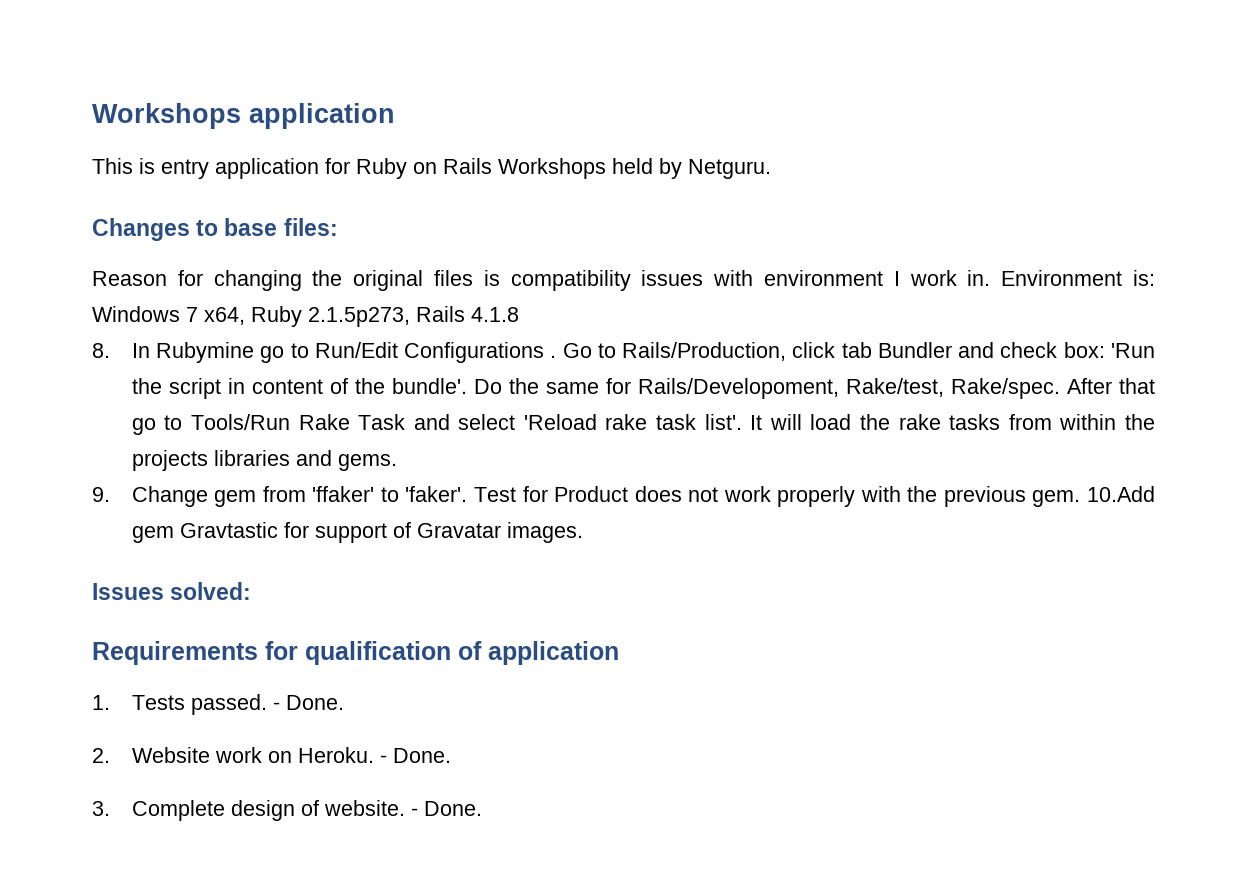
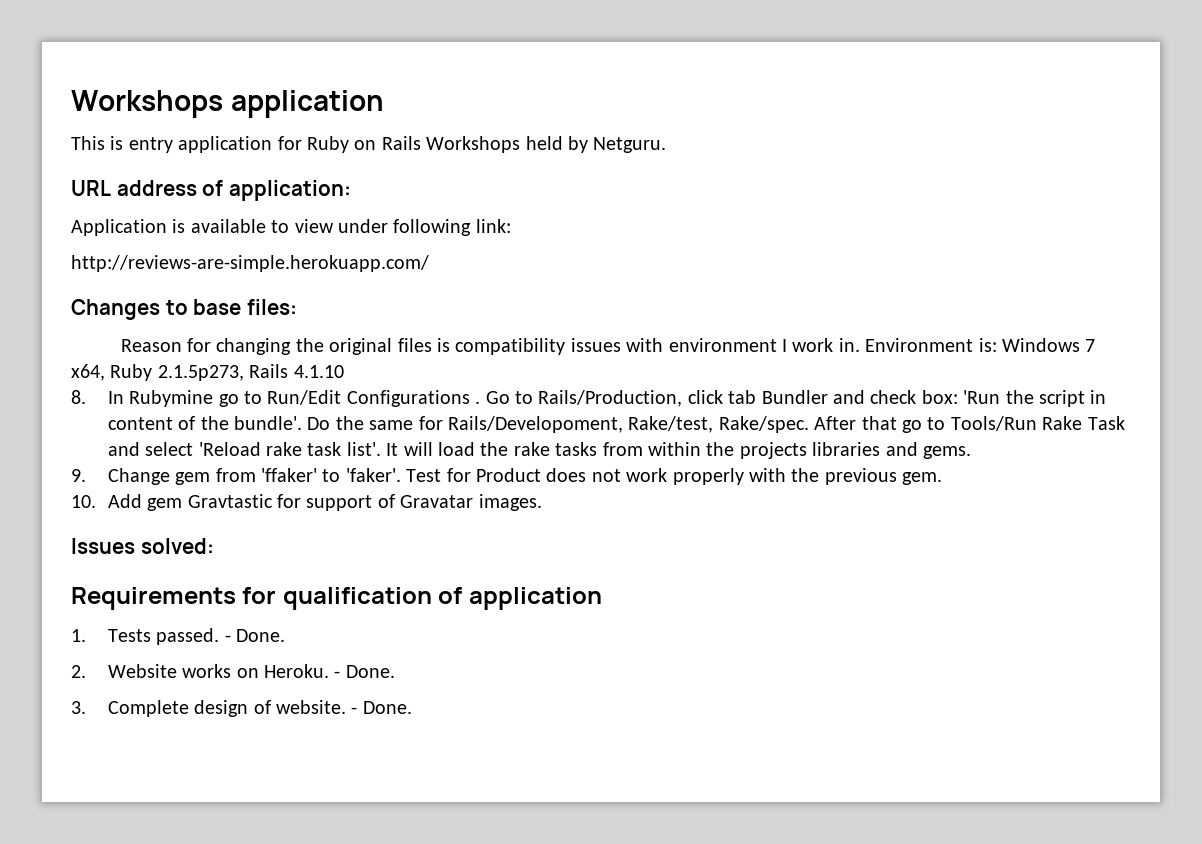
+ URL address of application:
+ Application is available to view under following link:
+ http://reviews-are-simple.herokuapp.com/
- Environment is: Windows 7 x64, Ruby 2.1.5p273, Rails 4.1.8
+ Environment is: Windows 7 x64, Ruby 2.1.5p273, Rails 4.1.10
- Test for Product does not work properly with the previous gem. 10.Add gem Gravtastic for support of Gravatar images.
+ Test for Product does not work properly with the previous gem.
+ 10. Add gem Gravtastic for support of Gravatar images.
- 2. Website work on Heroku.
+ 2. Website works on Heroku.

